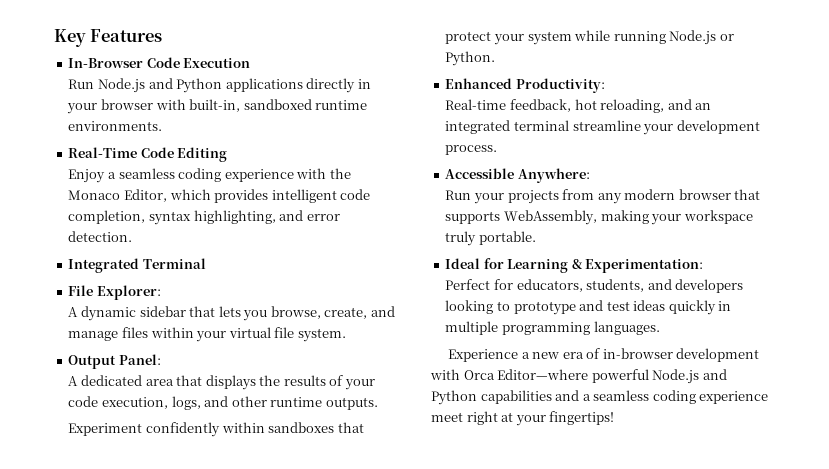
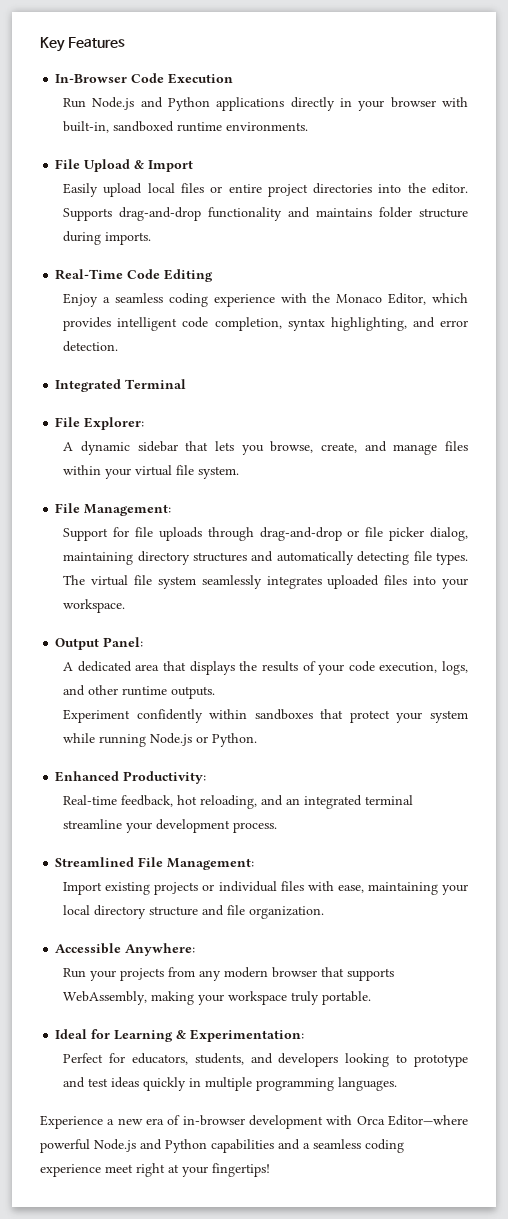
+ File Upload & Import
+ Easily upload local files or entire project directories into the editor. Supports drag-and-drop functionality and maintains folder structure during imports.
  A dynamic sidebar that lets you browse, create, and manage files within your virtual file system.
+ File Management:
+ Support for file uploads through drag-and-drop or file picker dialog, maintaining directory structures and automatically detecting file types. The virtual file system seamlessly integrates uploaded files into your workspace.
+ Streamlined File Management:
+ Import existing projects or individual files with ease, maintaining your local directory structure and file organization.

